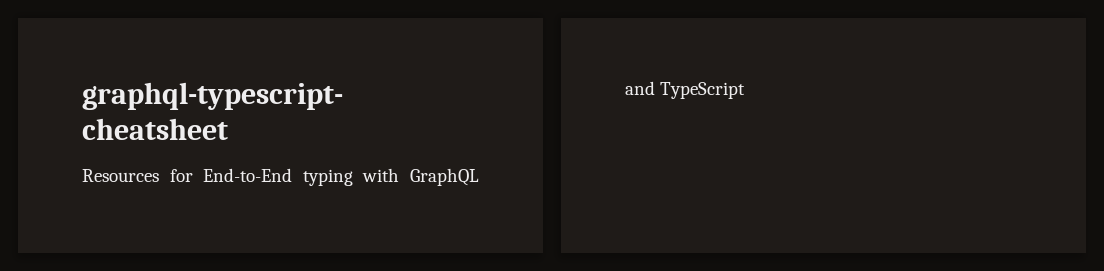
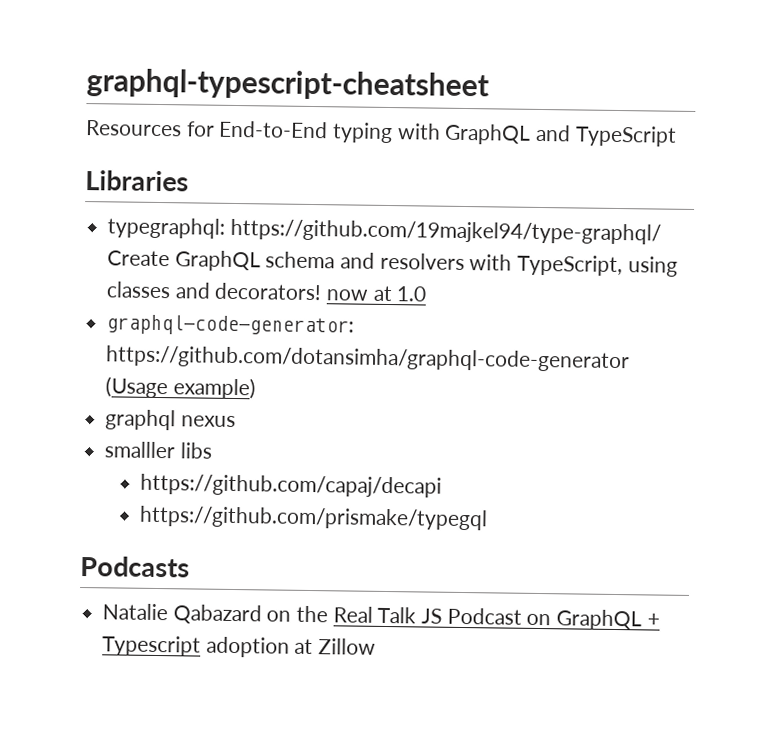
+ Libraries
+ typegraphql: https://github.com/19majkel94/type-graphql/ Create GraphQL schema and resolvers with TypeScript, using classes and decorators! now at 1.0
+ graphql-code-generator: https://github.com/dotansimha/graphql-code-generator (Usage example)
+ graphql nexus
+ smalller libs
+ https://github.com/capaj/decapi
+ https://github.com/prismake/typegql
+ Podcasts
+ Natalie Qabazard on the Real Talk JS Podcast on GraphQL + Typescript adoption at Zillow

